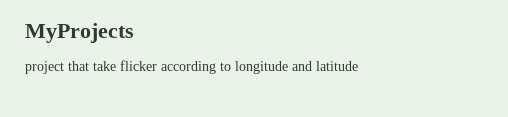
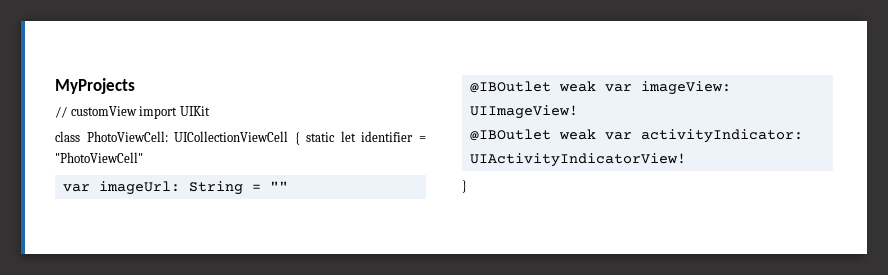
- project that take flicker according to longitude and latitude
+ // customView import UIKit
+ class PhotoViewCell: UICollectionViewCell { static let identifier = "PhotoViewCell"
+ var imageUrl: String = ""
+ @IBOutlet weak var imageView: UIImageView!
+ @IBOutlet weak var activityIndicator: UIActivityIndicatorView!
+ }

